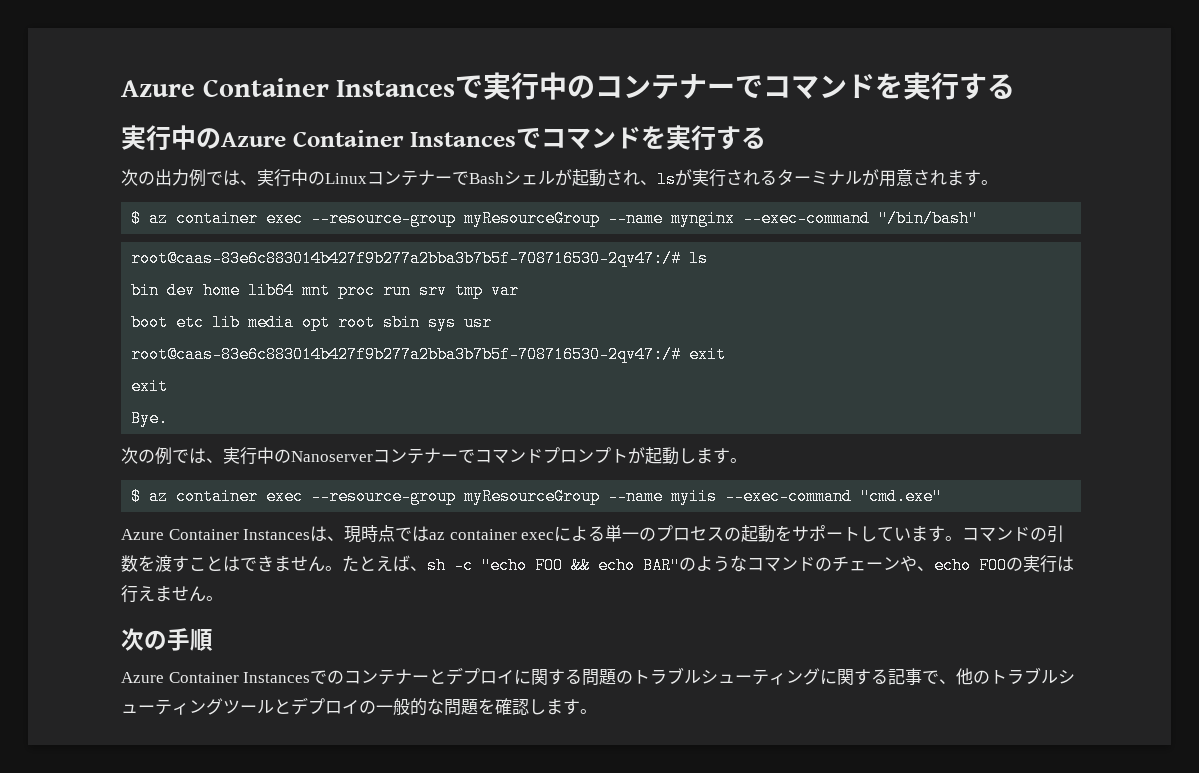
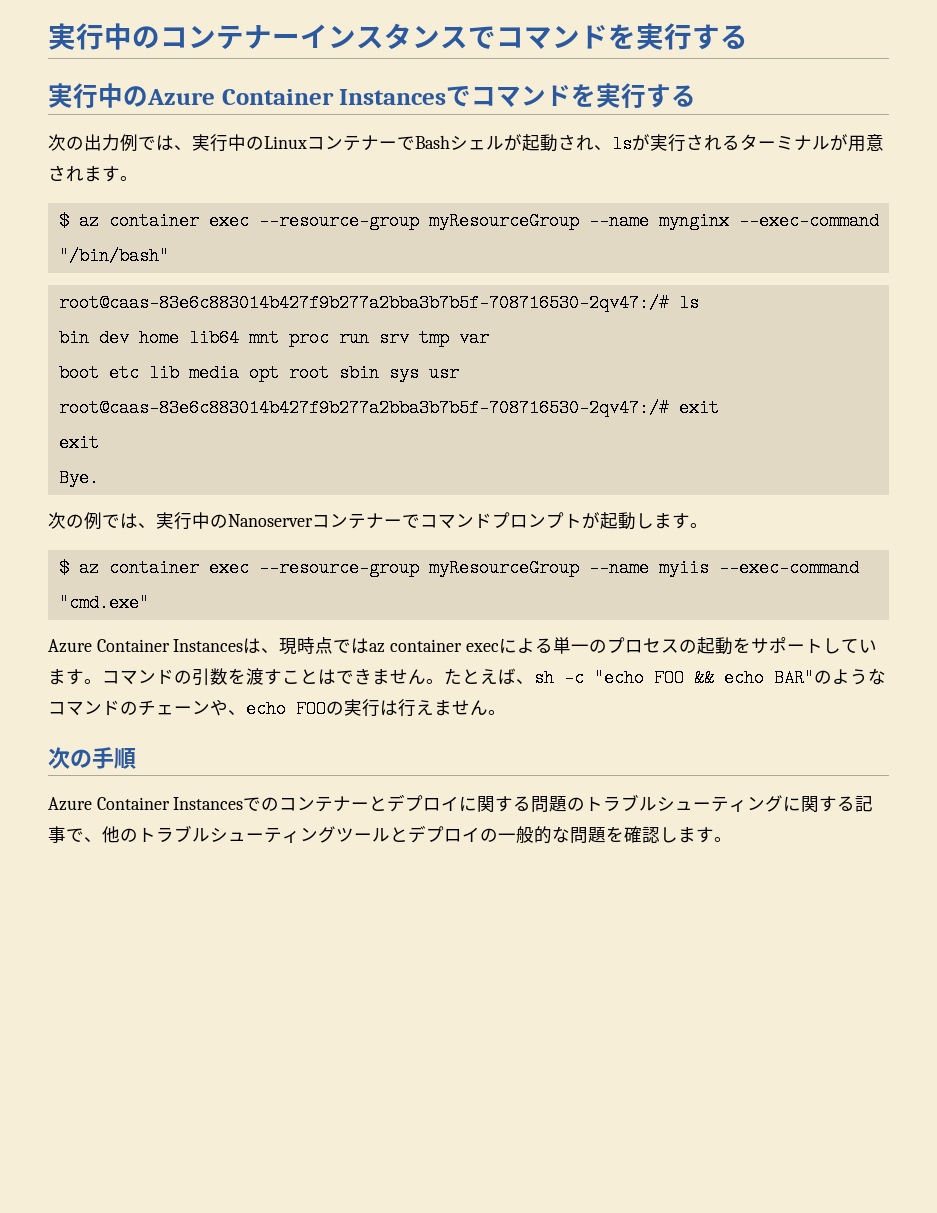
- Azure Container Instancesで実行中のコンテナーでコマンドを実行する
+ 実行中のコンテナーインスタンスでコマンドを実行する

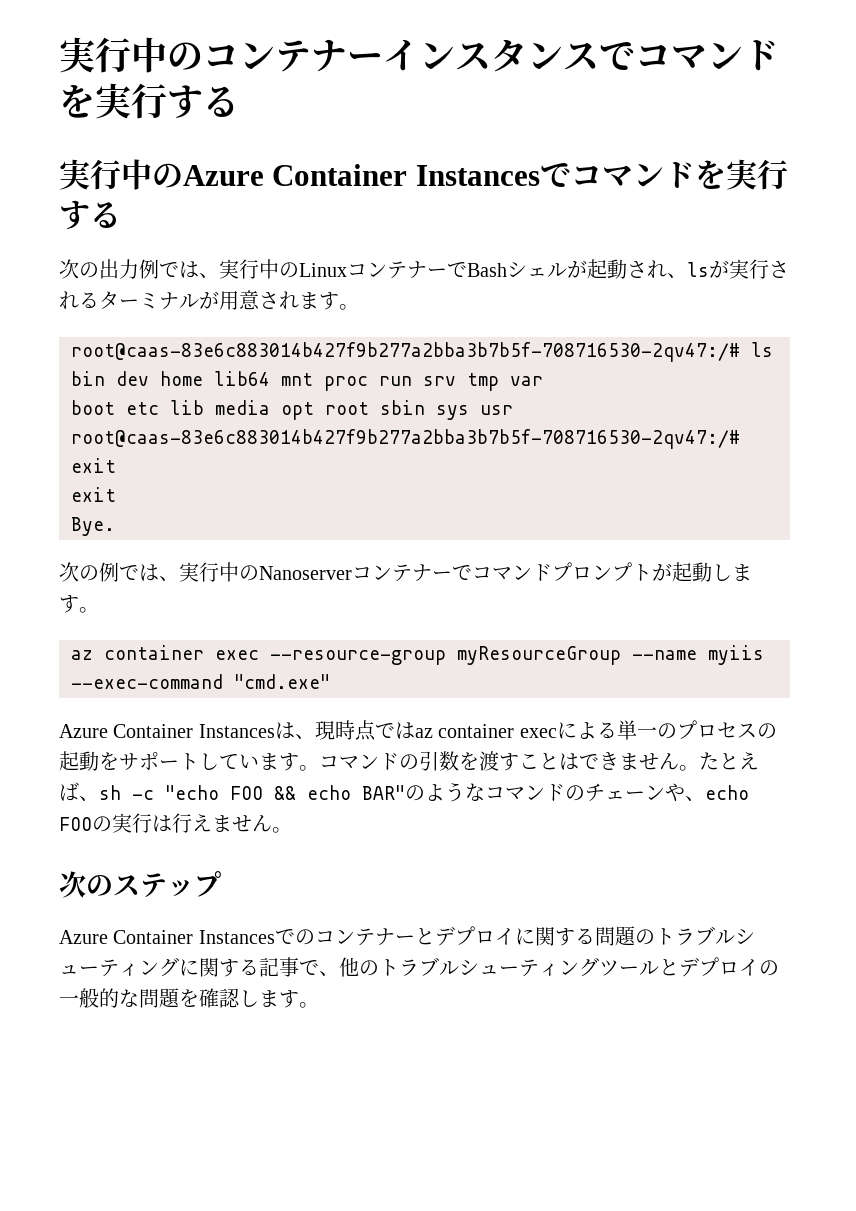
- $ az container exec --resource-group myResourceGroup --name mynginx --exec-command "/bin/bash"
- $ az container exec --resource-group myResourceGroup --name myiis --exec-command "cmd.exe"
+ az container exec --resource-group myResourceGroup --name myiis --exec-command "cmd.exe"
- 次の手順
+ 次のステップ

